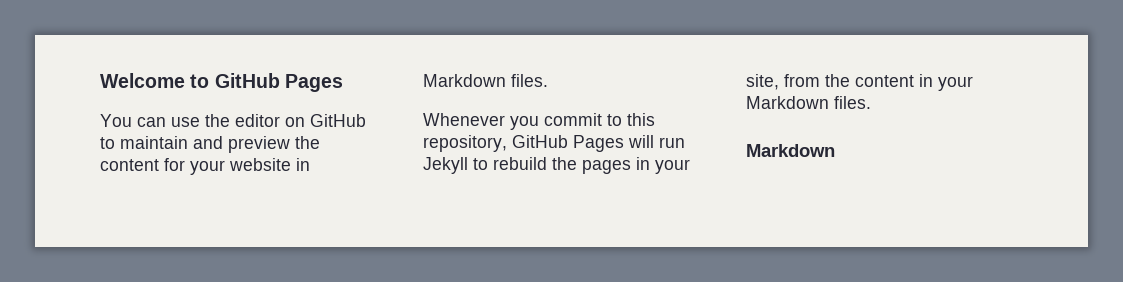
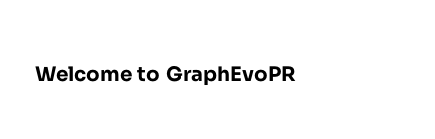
- Welcome to GitHub Pages
- You can use the editor on GitHub to maintain and preview the content for your website in Markdown files.
- Whenever you commit to this repository, GitHub Pages will run Jekyll to rebuild the pages in your site, from the content in your Markdown files.
- Markdown
+ Welcome to GraphEvoPR

